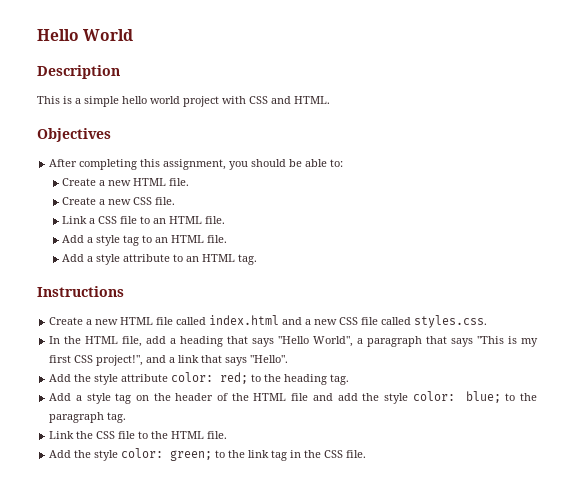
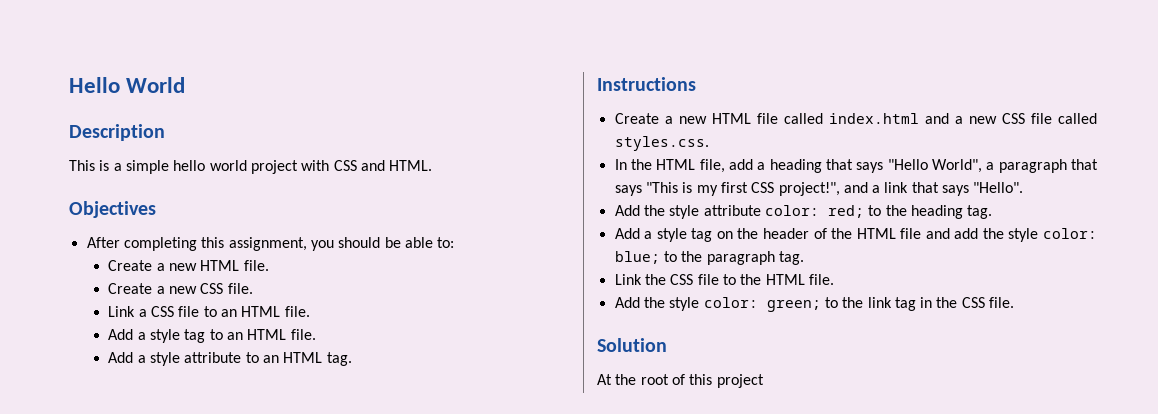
+ Solution
+ At the root of this project

